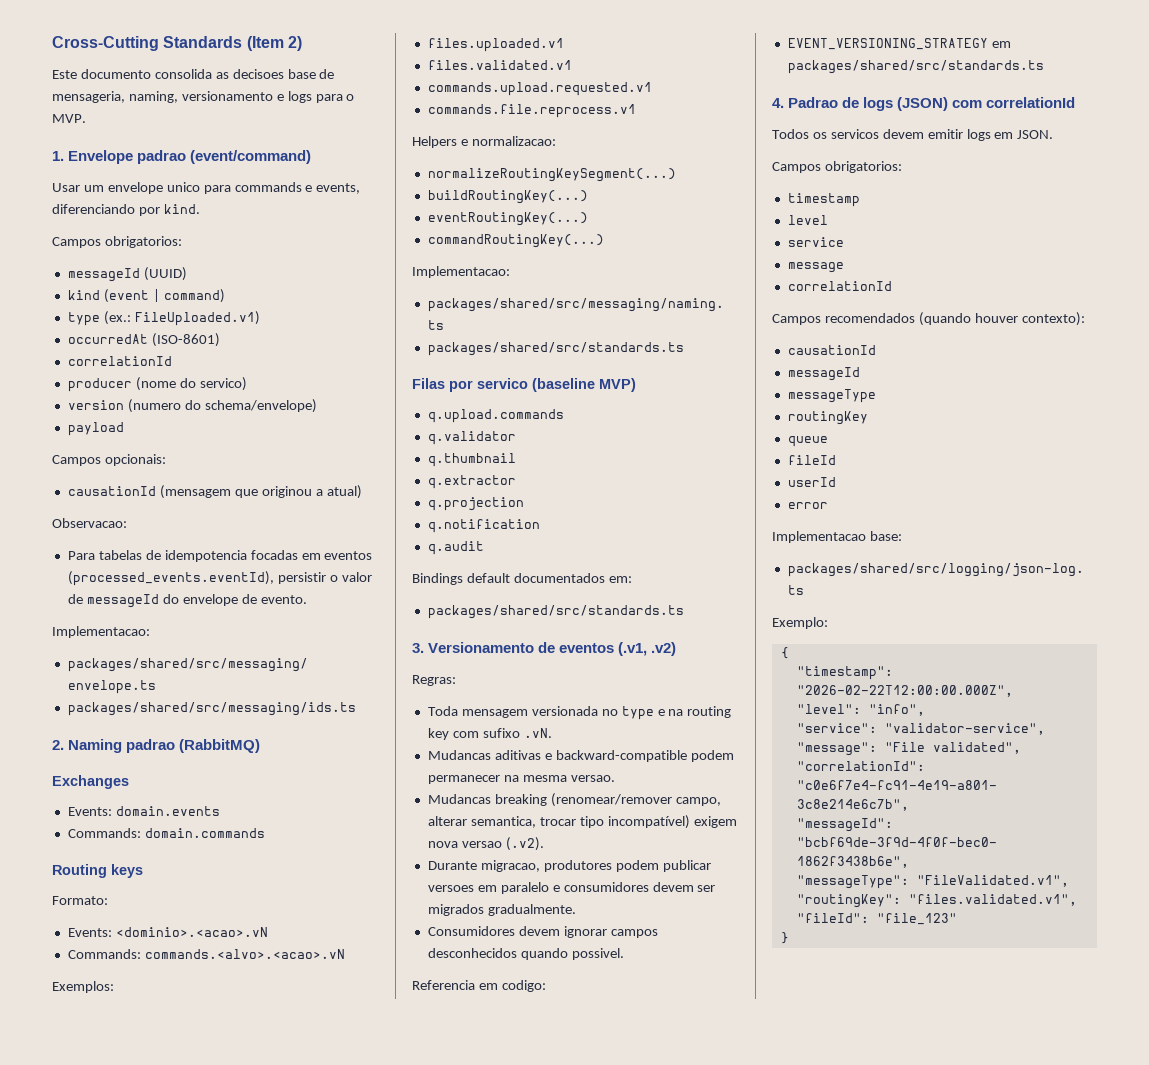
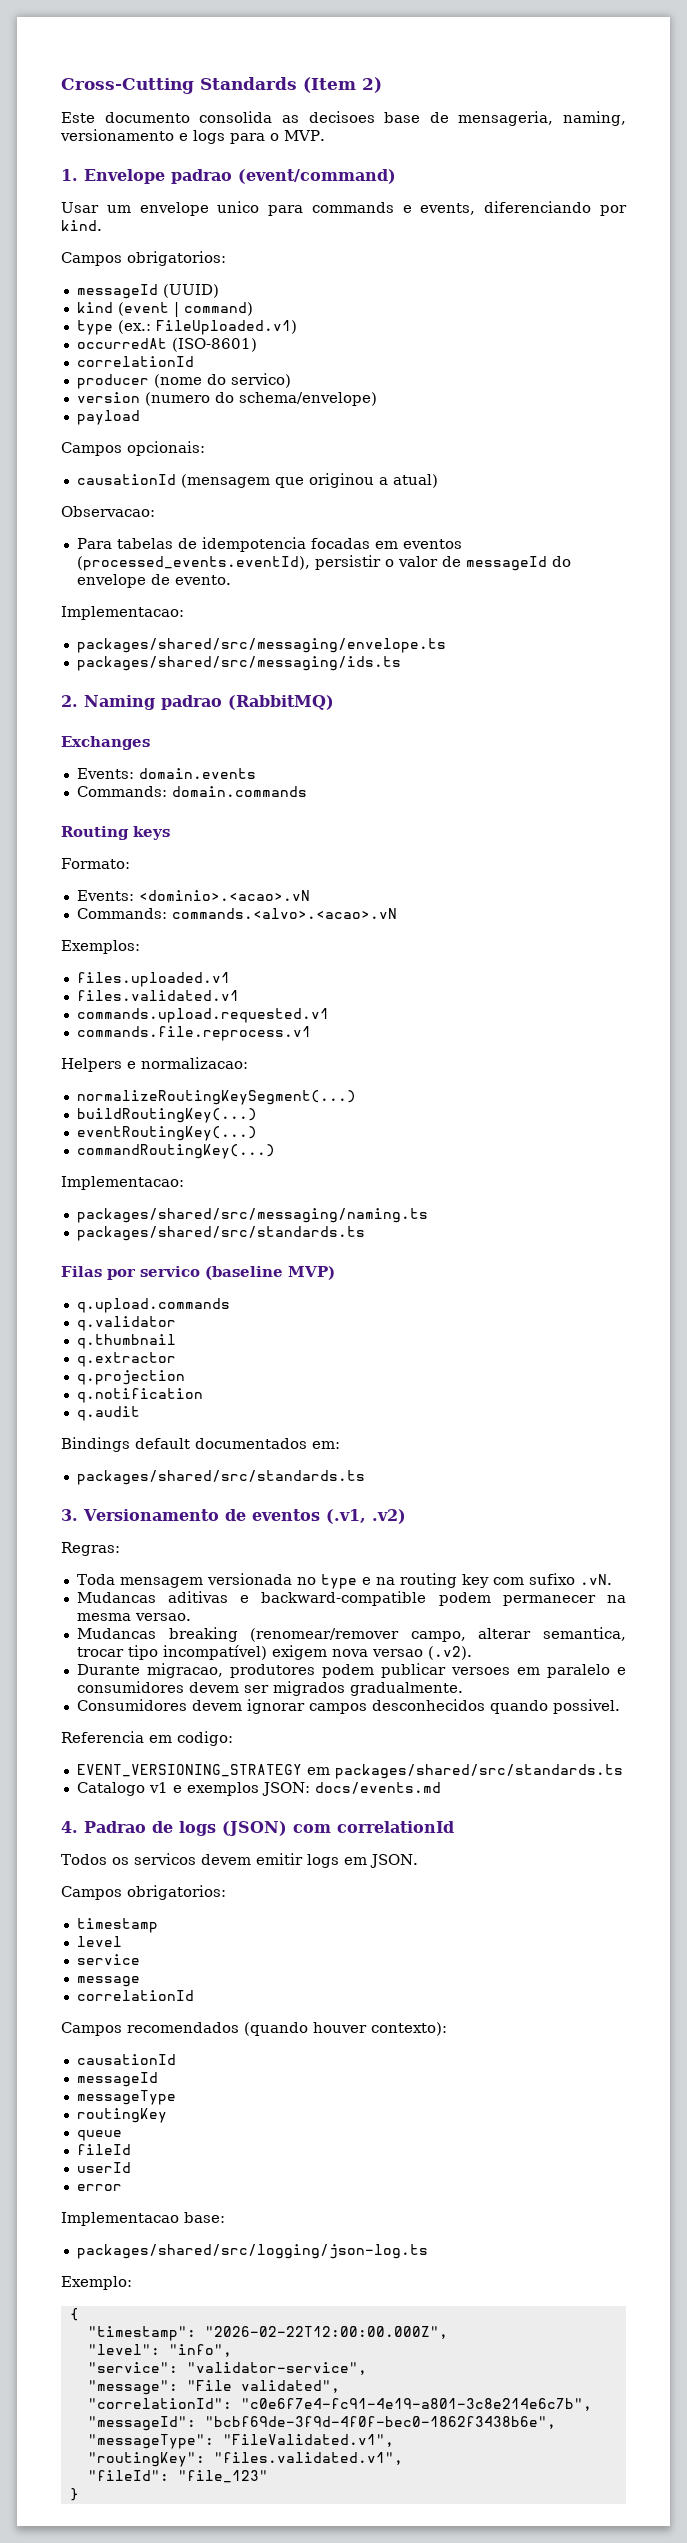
+ Catalogo v1 e exemplos JSON: docs/events.md

